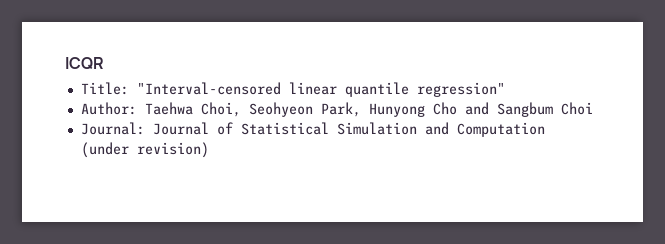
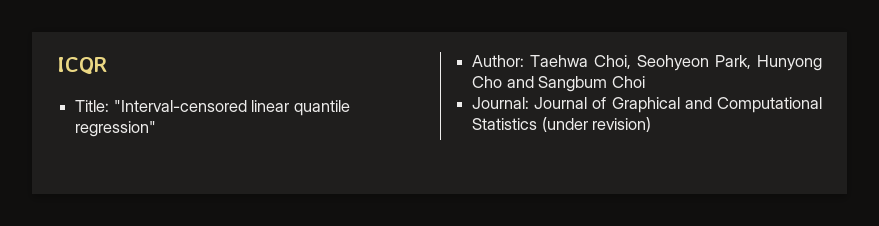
- Journal: Journal of Statistical Simulation and Computation (under revision)
+ Journal: Journal of Graphical and Computational Statistics (under revision)

